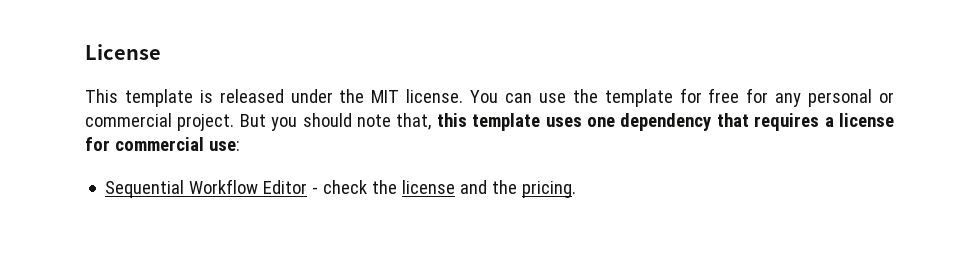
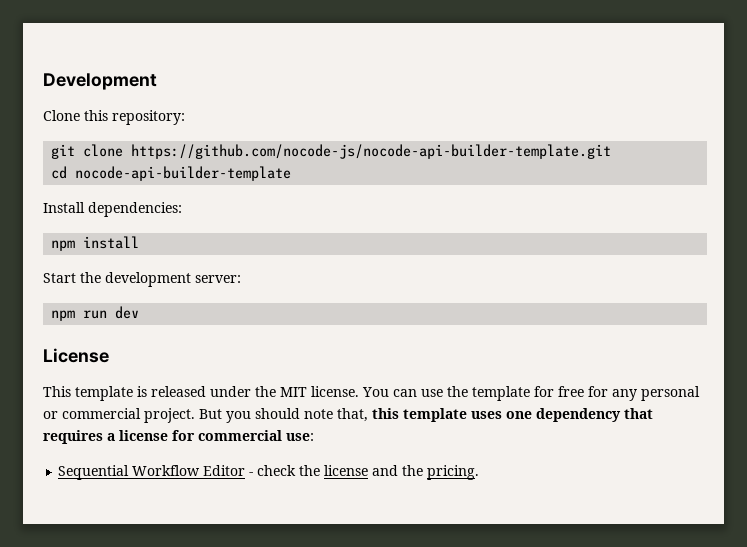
+ Development
+ Clone this repository:
+ git clone https://github.com/nocode-js/nocode-api-builder-template.git
+ cd nocode-api-builder-template
+ Install dependencies:
+ npm install
+ Start the development server:
+ npm run dev

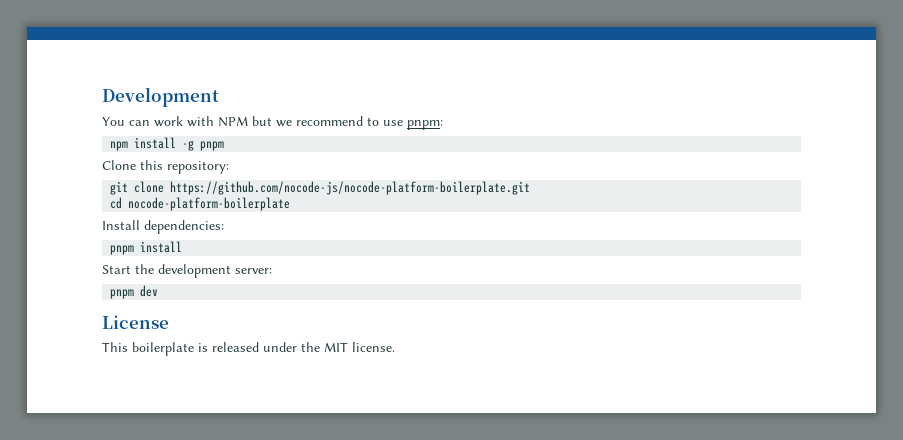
+ You can work with NPM but we recommend to use pnpm:
+ npm install -g pnpm
- git clone https://github.com/nocode-js/nocode-api-builder-template.git
+ git clone https://github.com/nocode-js/nocode-platform-boilerplate.git
- cd nocode-api-builder-template
+ cd nocode-platform-boilerplate
- npm install
+ pnpm install
- npm run dev
+ pnpm dev
- This template is released under the MIT license. You can use the template for free for any personal or commercial project. But you should note that, this template uses one dependency that requires a license for commercial use:
- Sequential Workflow Editor - check the license and the pricing.
+ This boilerplate is released under the MIT license.

